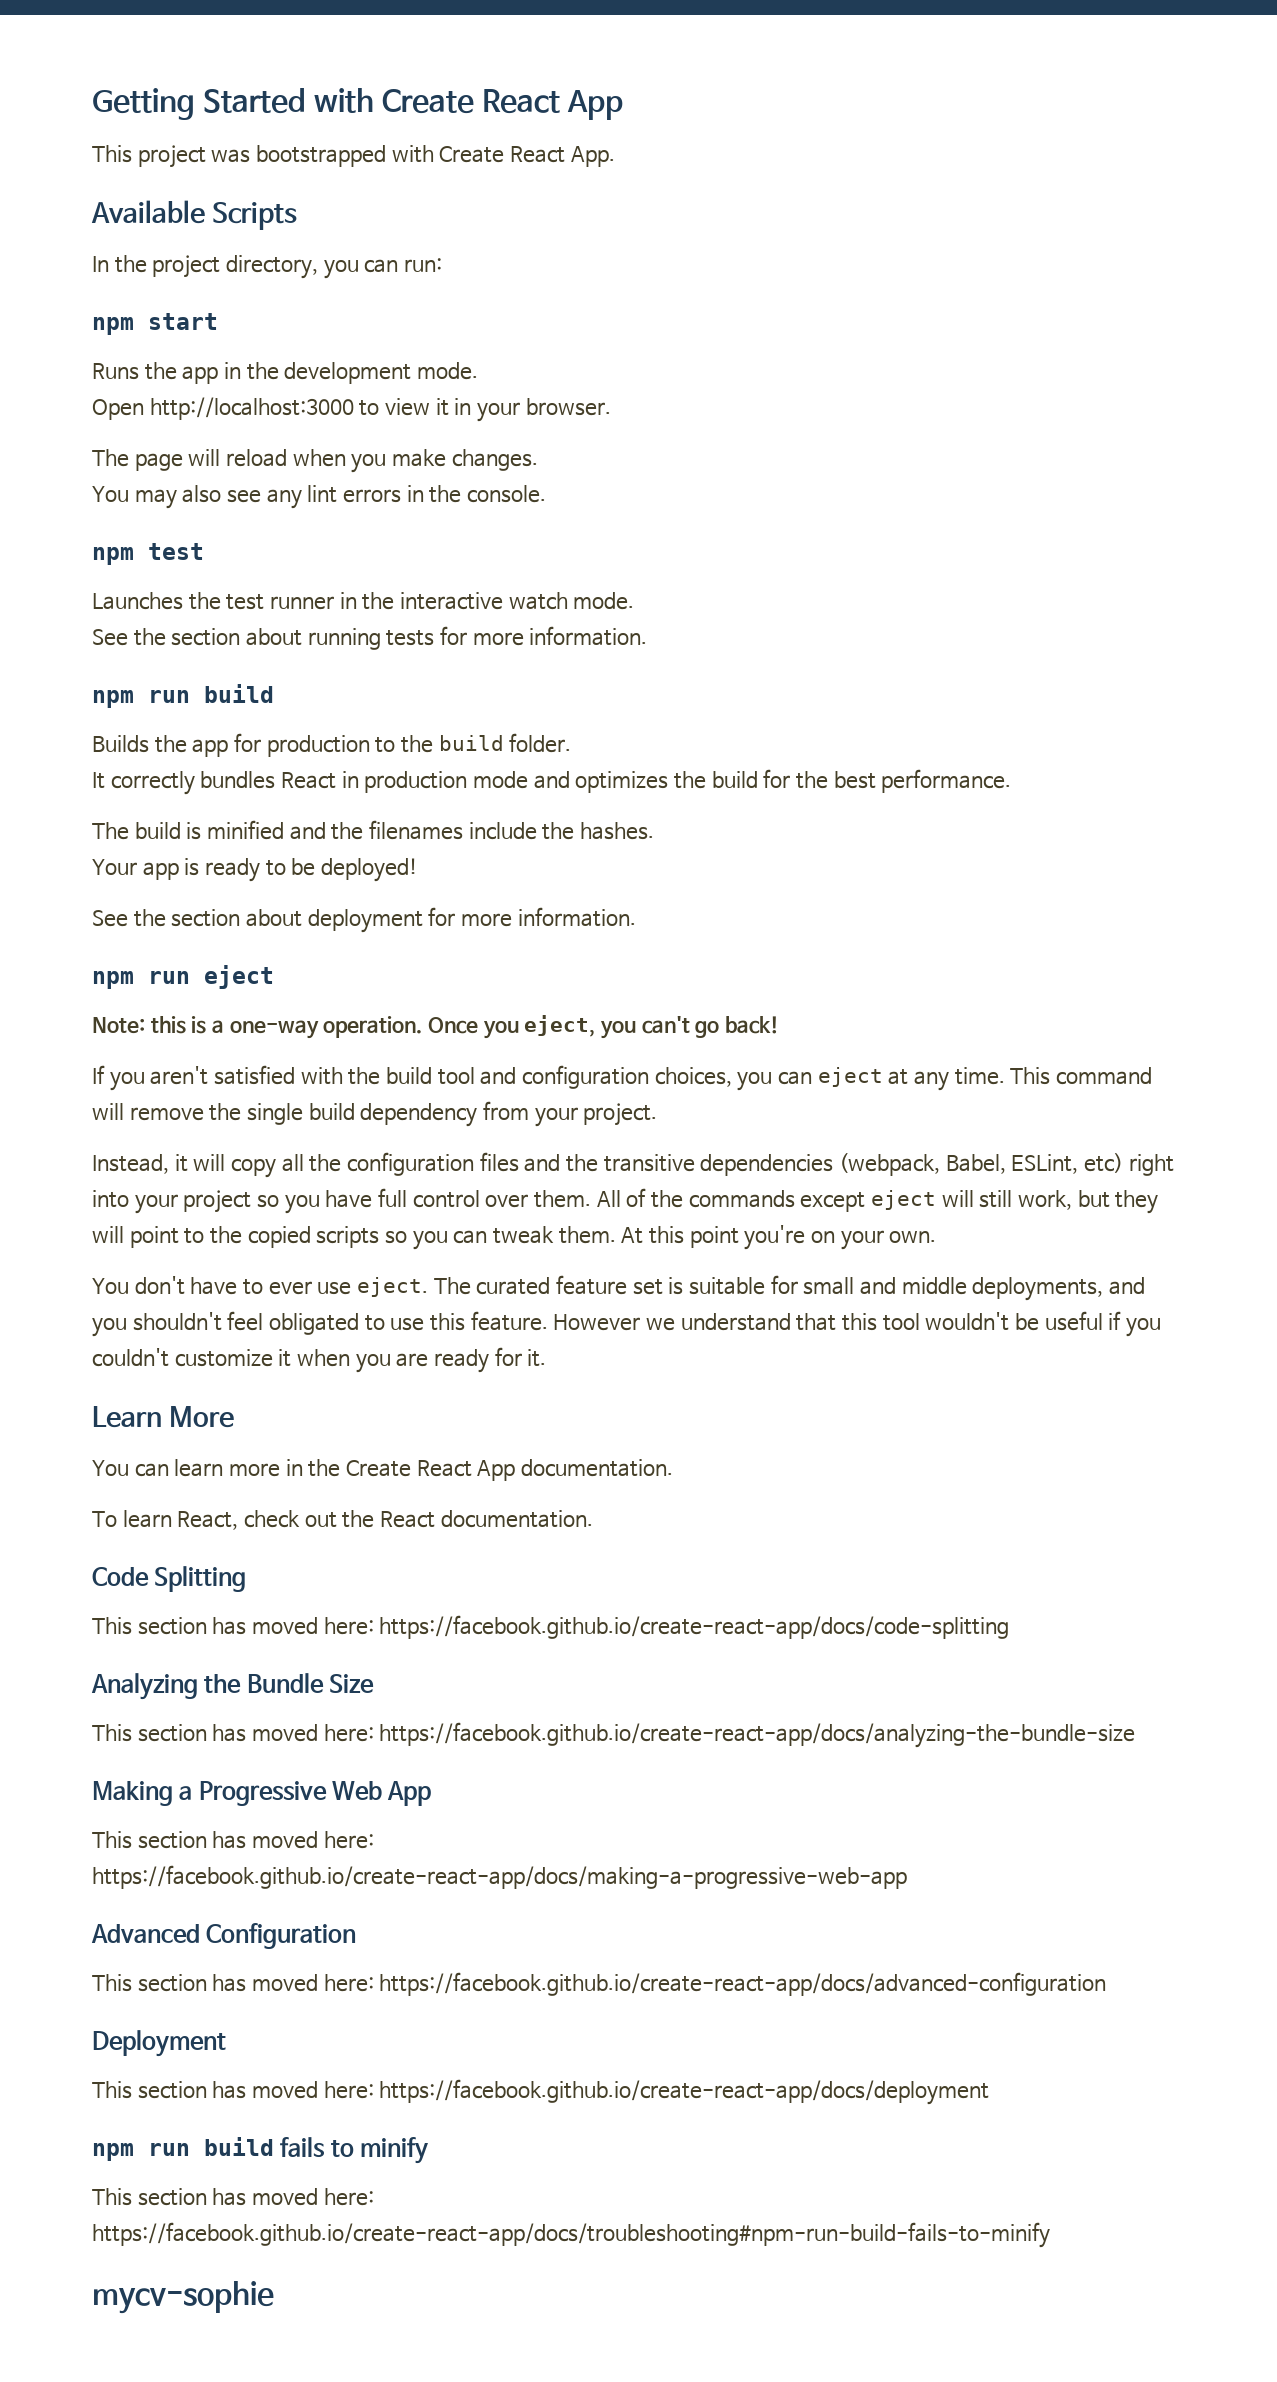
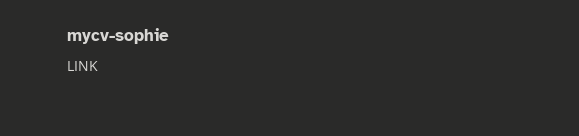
- Getting Started with Create React App
- This project was bootstrapped with Create React App.
- Available Scripts
- In the project directory, you can run:
- npm start
- Runs the app in the development mode.
- Open http://localhost:3000 to view it in your browser.
- The page will reload when you make changes.
- You may also see any lint errors in the console.
- npm test
- Launches the test runner in the interactive watch mode.
- See the section about running tests for more information.
- npm run build
- Builds the app for production to the build folder.
- It correctly bundles React in production mode and optimizes the build for the best performance.
- The build is minified and the filenames include the hashes.
- Your app is ready to be deployed!
- See the section about deployment for more information.
- npm run eject
- Note: this is a one-way operation. Once you eject, you can't go back!
- If you aren't satisfied with the build tool and configuration choices, you can eject at any time. This command will remove the single build dependency from your project.
- Instead, it will copy all the configuration files and the transitive dependencies (webpack, Babel, ESLint, etc) right into your project so you have full control over them. All of the commands except eject will still work, but they will point to the copied scripts so you can tweak them. At this point you're on your own.
- You don't have to ever use eject. The curated feature set is suitable for small and middle deployments, and you shouldn't feel obligated to use this feature. However we understand that this tool wouldn't be useful if you couldn't customize it when you are ready for it.
- Learn More
- You can learn more in the Create React App documentation.
- To learn React, check out the React documentation.
- Code Splitting
- This section has moved here: https://facebook.github.io/create-react-app/docs/code-splitting
- Analyzing the Bundle Size
- This section has moved here: https://facebook.github.io/create-react-app/docs/analyzing-the-bundle-size
- Making a Progressive Web App
- This section has moved here: https://facebook.github.io/create-react-app/docs/making-a-progressive-web-app
- Advanced Configuration
- This section has moved here: https://facebook.github.io/create-react-app/docs/advanced-configuration
- Deployment
- This section has moved here: https://facebook.github.io/create-react-app/docs/deployment
- npm run build fails to minify
- This section has moved here: https://facebook.github.io/create-react-app/docs/troubleshooting#npm-run-build-fails-to-minify
  mycv-sophie
+ LINK

